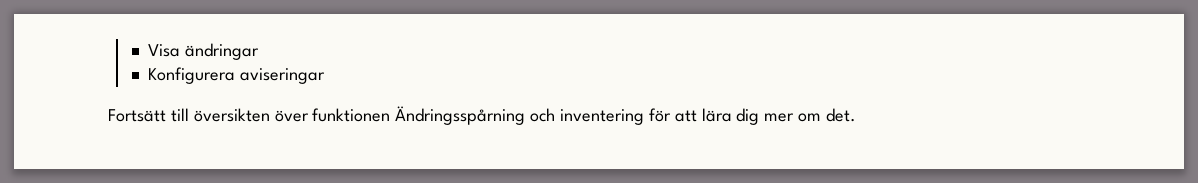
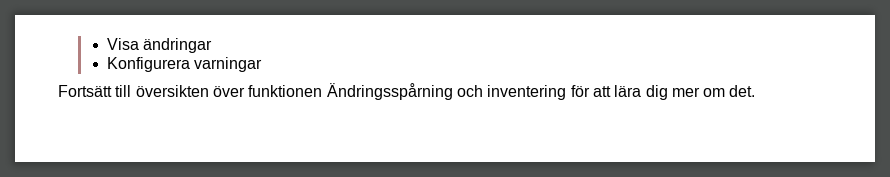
- Konfigurera aviseringar
+ Konfigurera varningar

